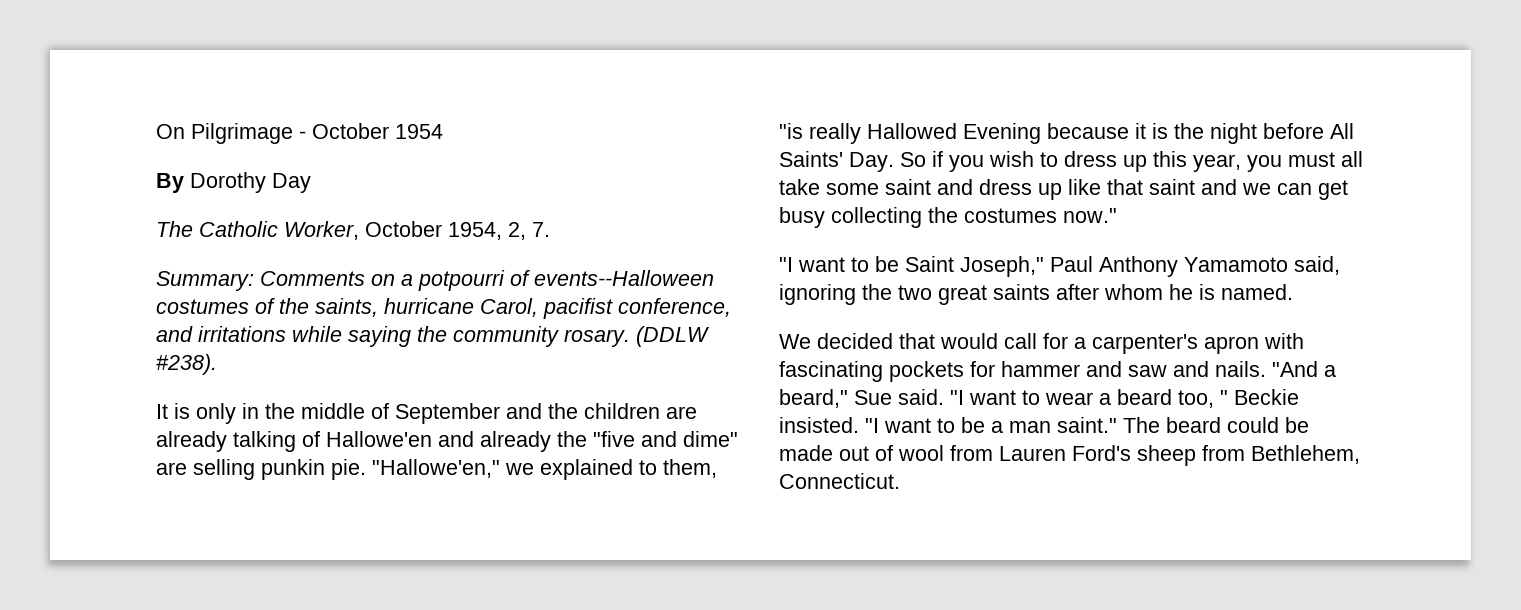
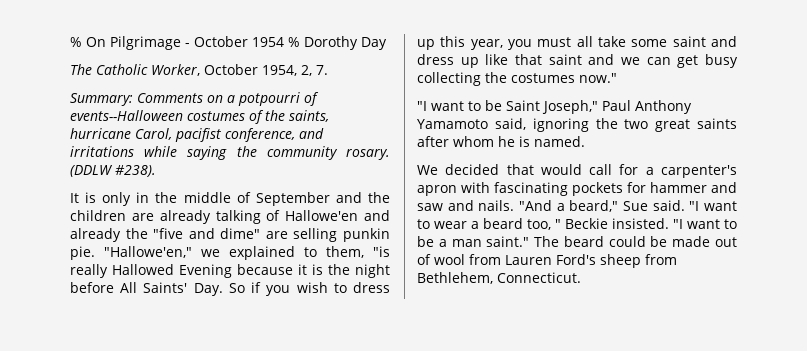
- On Pilgrimage - October 1954
- By Dorothy Day
+ % On Pilgrimage - October 1954 % Dorothy Day

